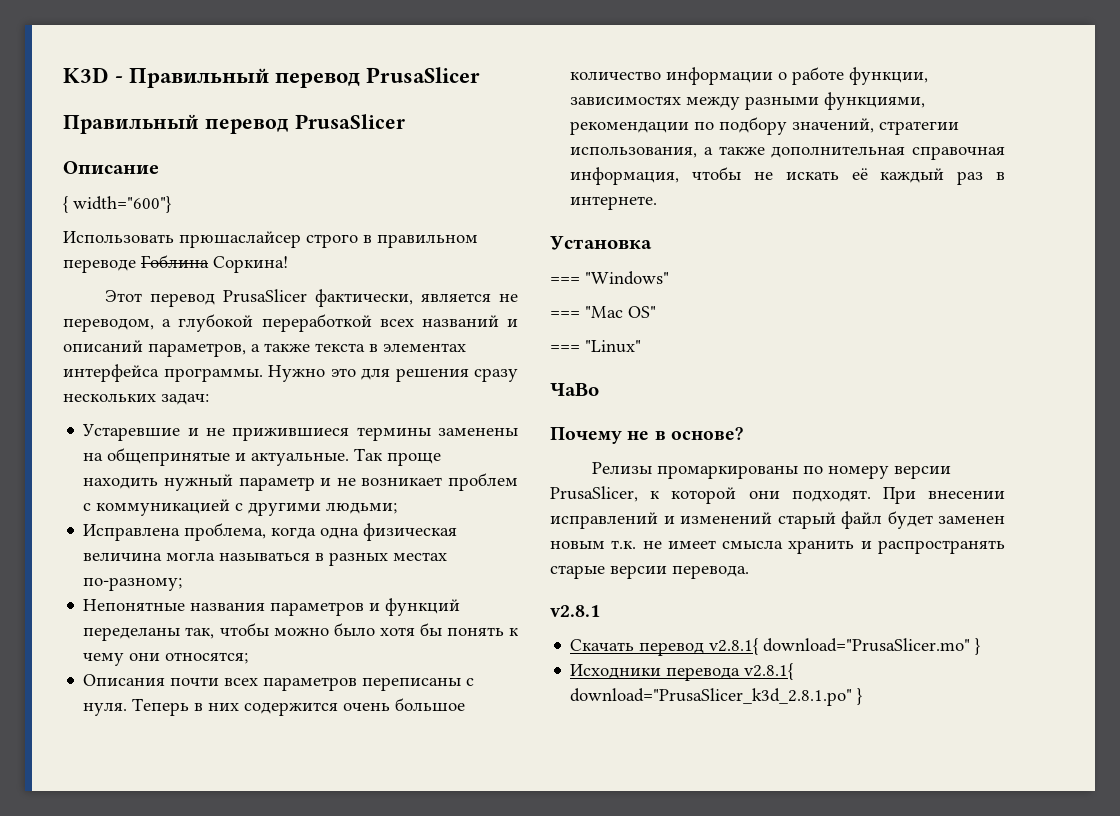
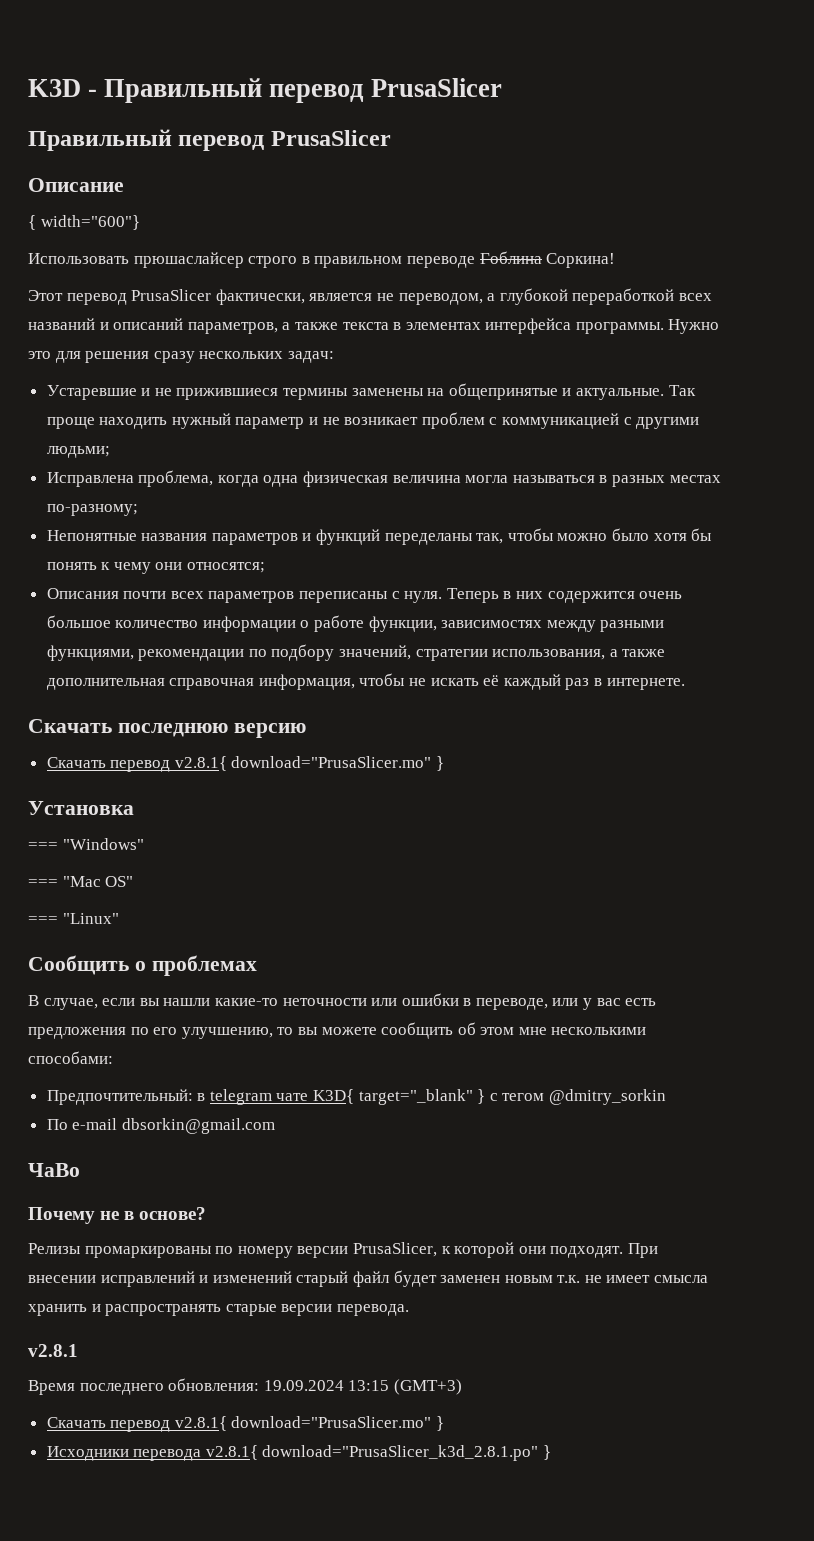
+ Скачать последнюю версию
+ Скачать перевод v2.8.1{ download="PrusaSlicer.mo" }
+ Сообщить о проблемах
+ В случае, если вы нашли какие-то неточности или ошибки в переводе, или у вас есть предложения по его улучшению, то вы можете сообщить об этом мне несколькими способами:
+ Предпочтительный: в telegram чате K3D{ target="_blank" } с тегом @dmitry_sorkin
+ По e-mail dbsorkin@gmail.com
+ Время последнего обновления: 19.09.2024 13:15 (GMT+3)

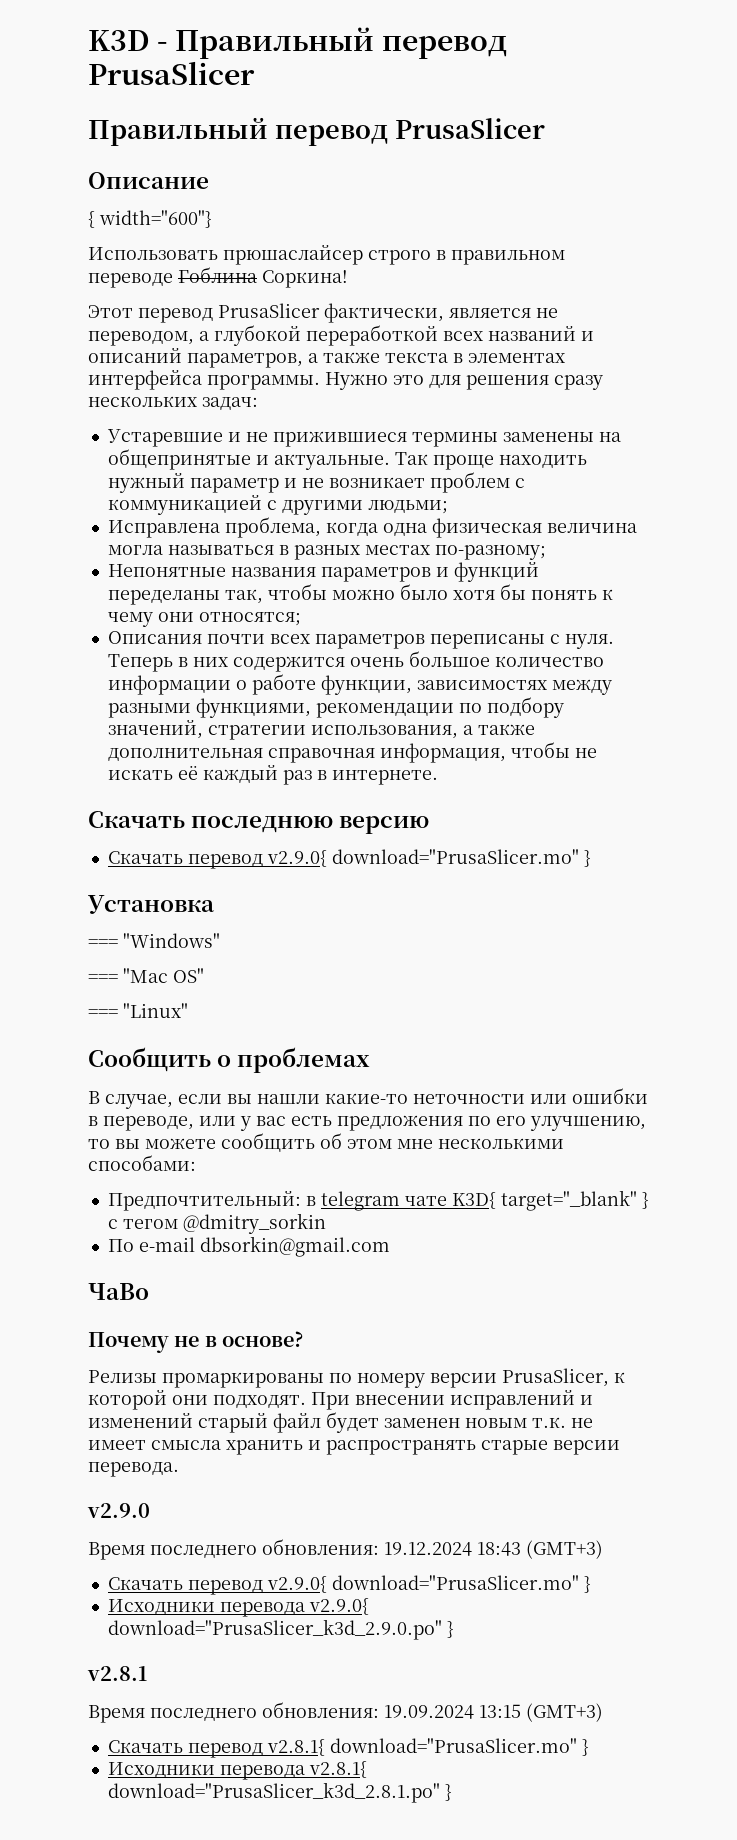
  Скачать последнюю версию
- Скачать перевод v2.8.1{ download="PrusaSlicer.mo" }
+ Скачать перевод v2.9.0{ download="PrusaSlicer.mo" }
+ v2.9.0
+ Время последнего обновления: 19.12.2024 18:43 (GMT+3)
+ Скачать перевод v2.9.0{ download="PrusaSlicer.mo" }
+ Исходники перевода v2.9.0{ download="PrusaSlicer_k3d_2.9.0.po" }

